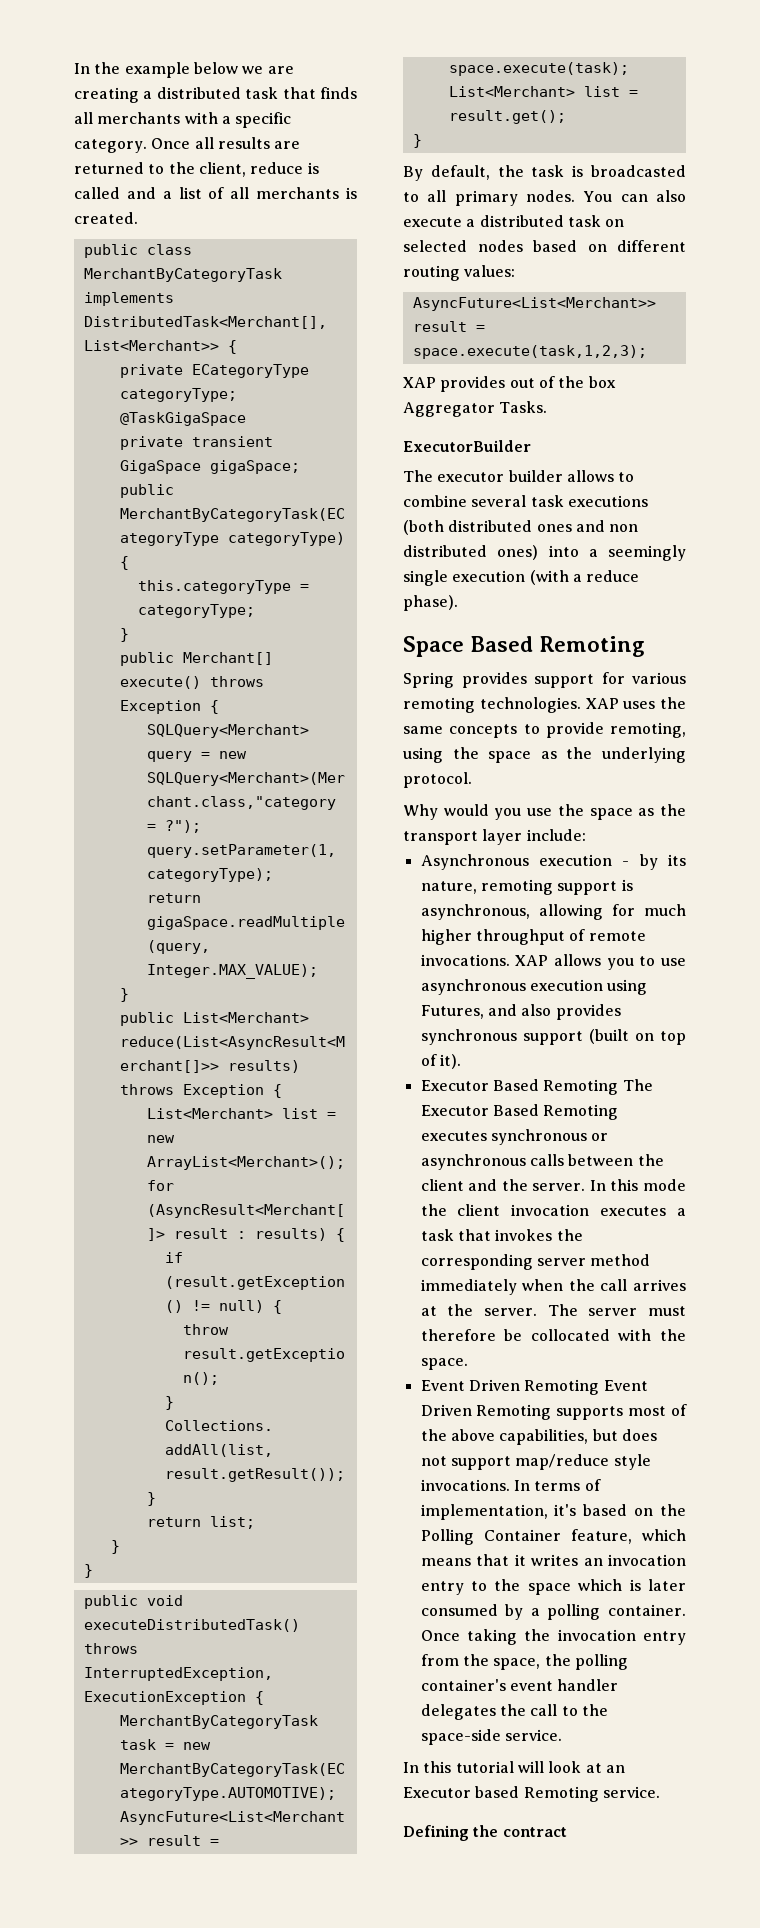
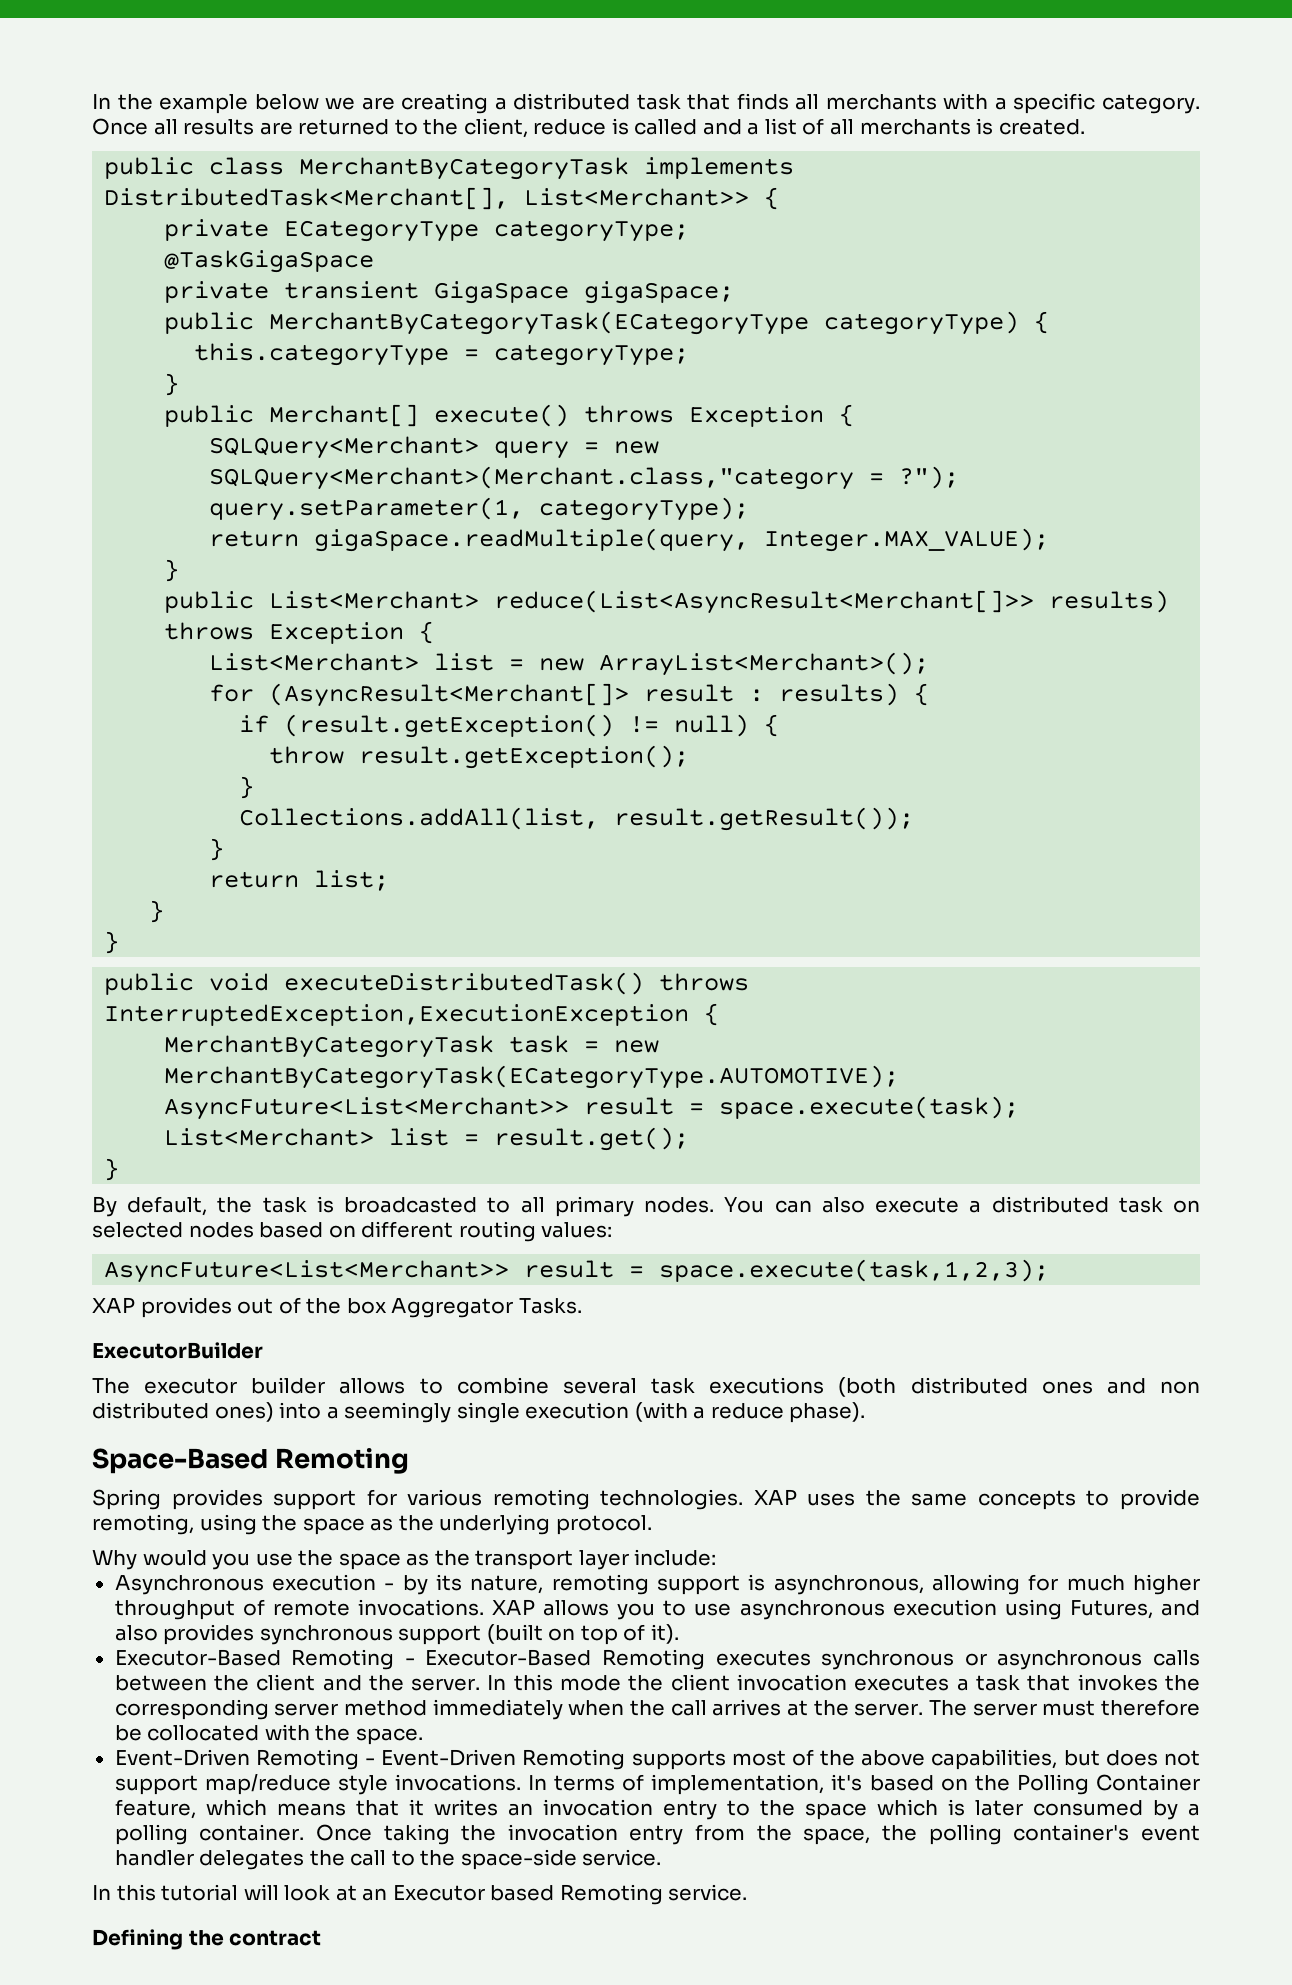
- Space Based Remoting
+ Space-Based Remoting
- Executor Based Remoting The Executor Based Remoting executes synchronous or asynchronous calls between the client and the server.
+ Executor-Based Remoting - Executor-Based Remoting executes synchronous or asynchronous calls between the client and the server.
- Event Driven Remoting Event Driven Remoting supports most of the above capabilities, but does not support map/reduce style invocations.
+ Event-Driven Remoting - Event-Driven Remoting supports most of the above capabilities, but does not support map/reduce style invocations.

